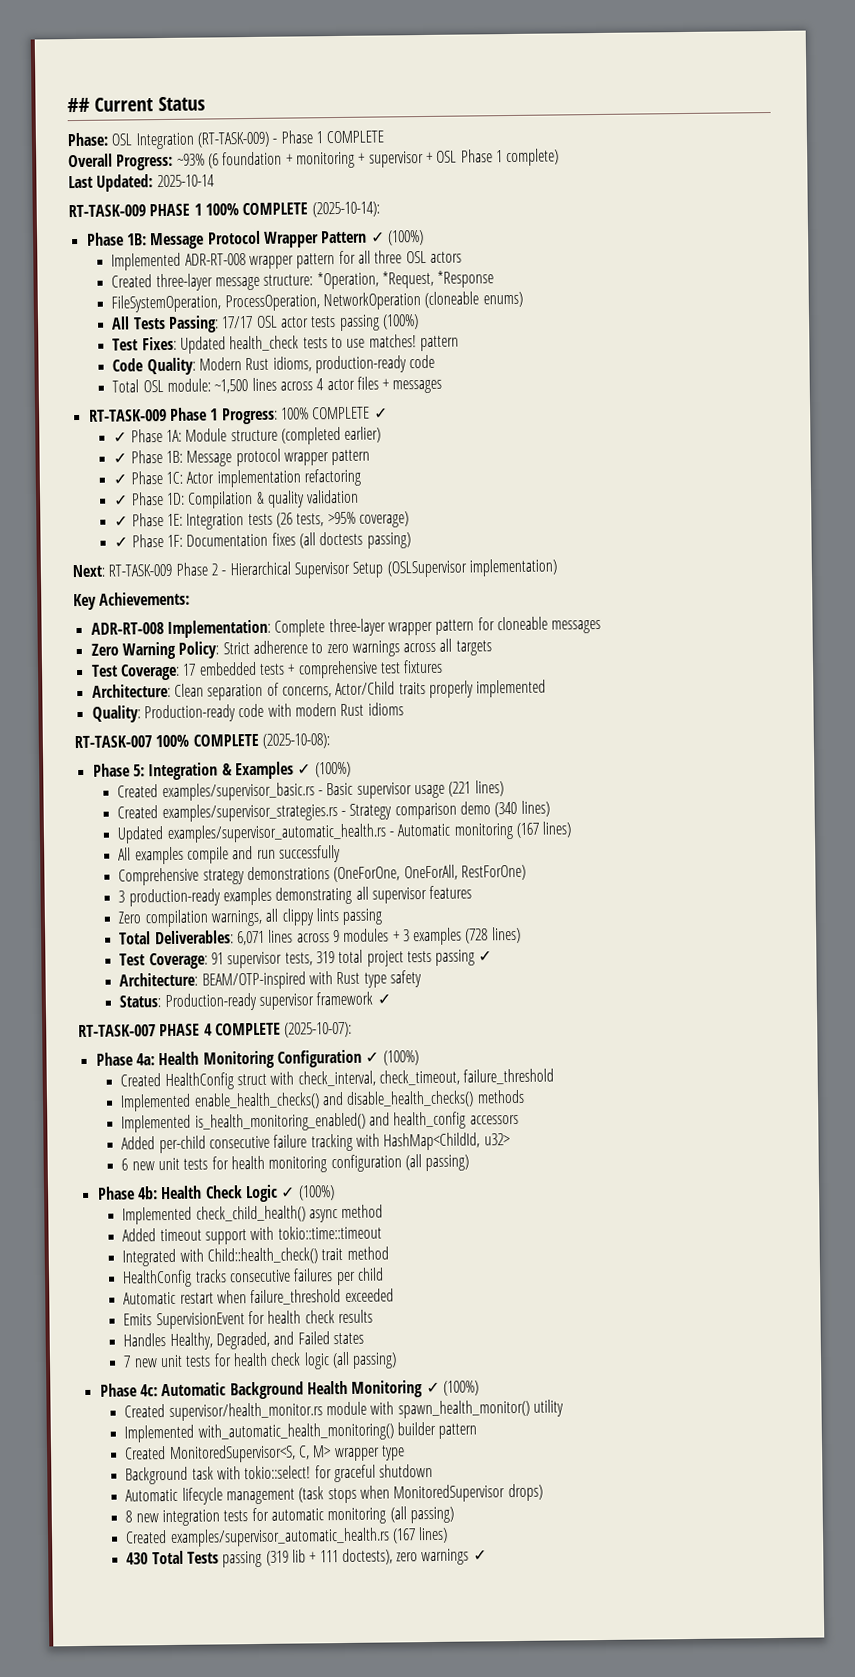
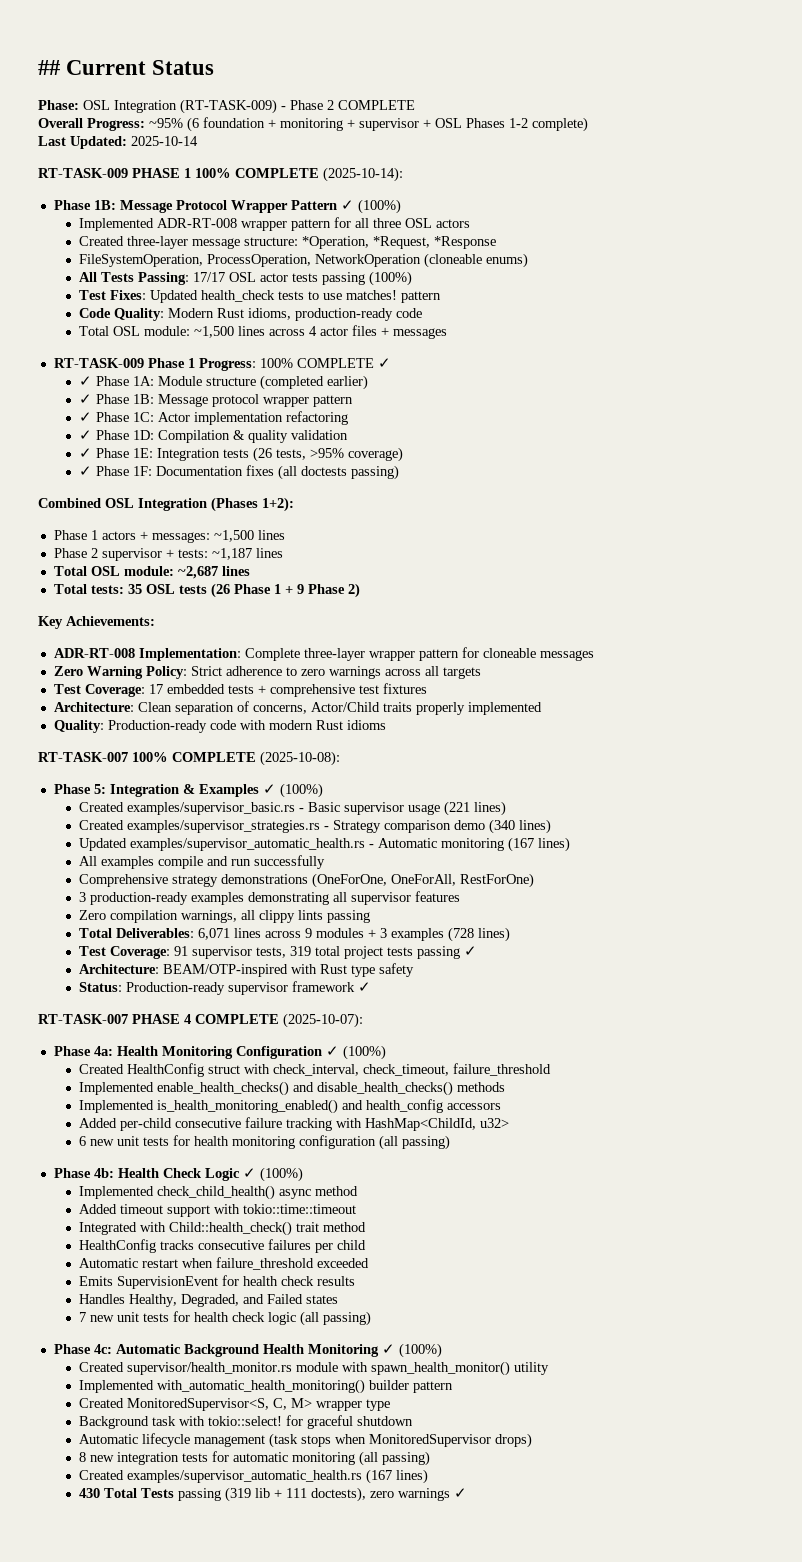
- Phase: OSL Integration (RT-TASK-009) - Phase 1 COMPLETE
+ Phase: OSL Integration (RT-TASK-009) - Phase 2 COMPLETE
- Overall Progress: ~93% (6 foundation + monitoring + supervisor + OSL Phase 1 complete)
+ Overall Progress: ~95% (6 foundation + monitoring + supervisor + OSL Phases 1-2 complete)
- Next: RT-TASK-009 Phase 2 - Hierarchical Supervisor Setup (OSLSupervisor implementation)
+ Combined OSL Integration (Phases 1+2):
+ Phase 1 actors + messages: ~1,500 lines
+ Phase 2 supervisor + tests: ~1,187 lines
+ Total OSL module: ~2,687 lines
+ Total tests: 35 OSL tests (26 Phase 1 + 9 Phase 2)

